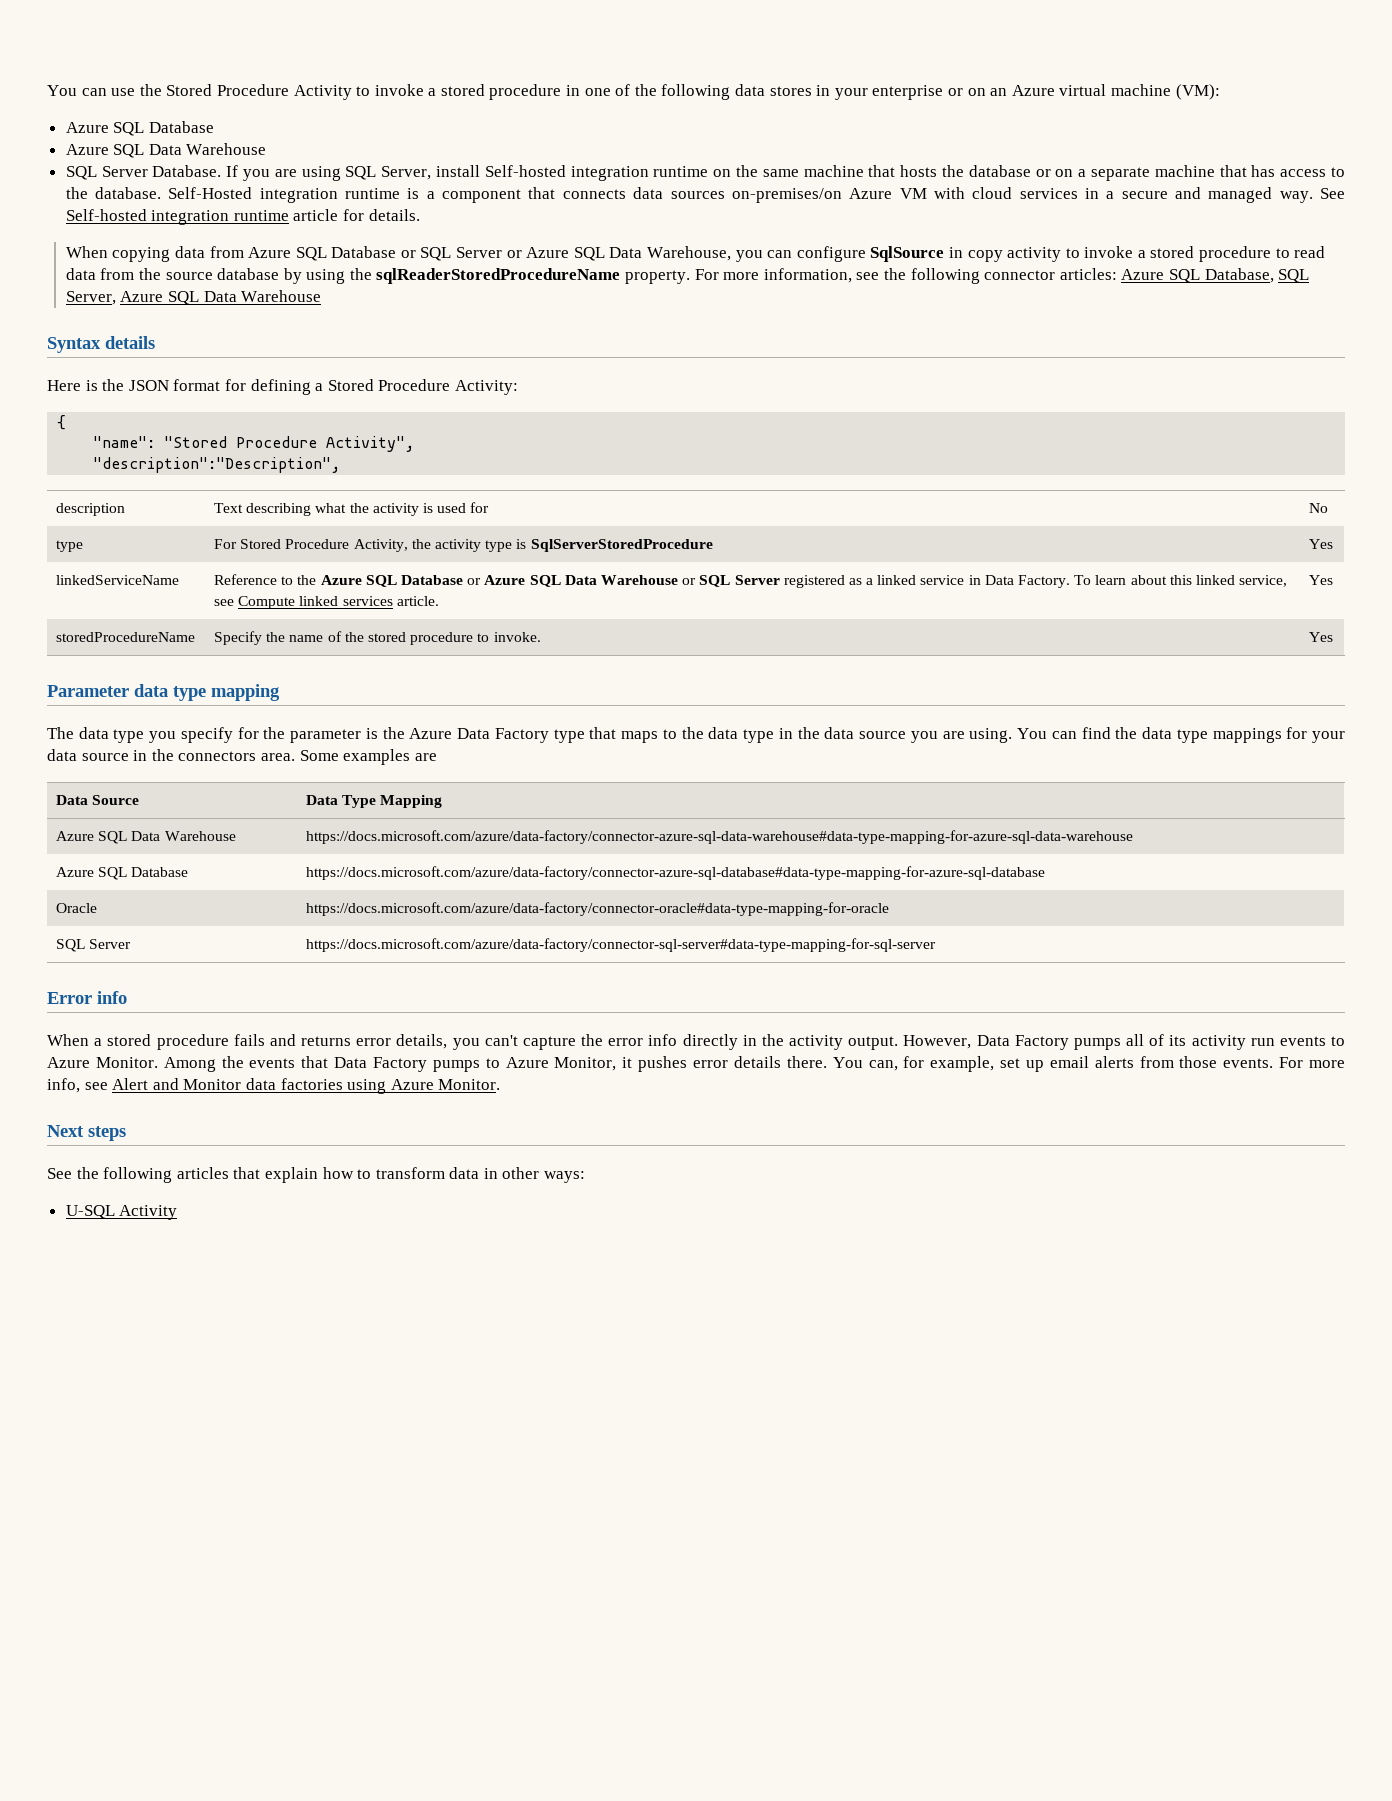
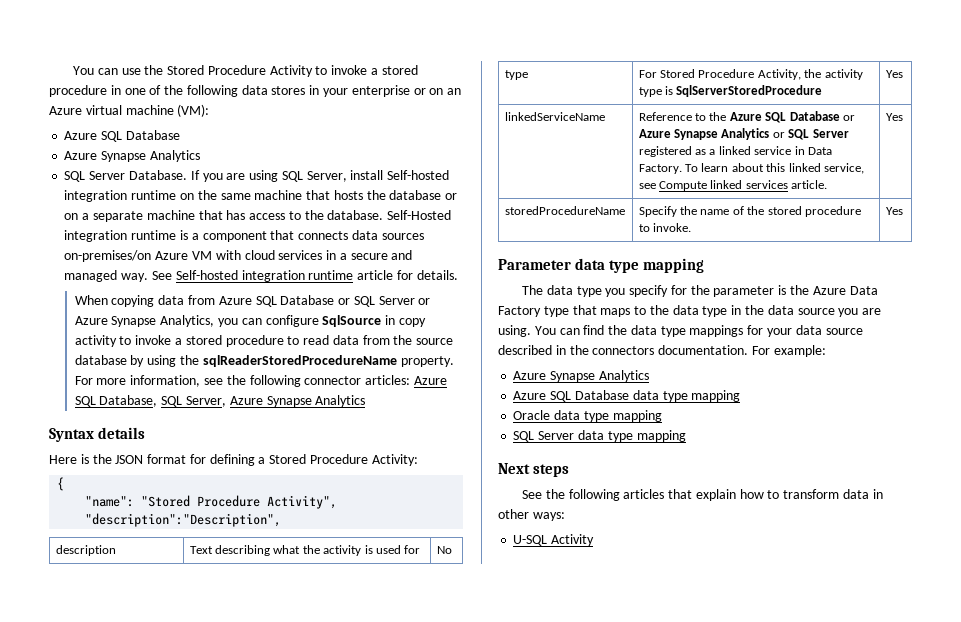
  You can use the Stored Procedure Activity to invoke a stored procedure in one of the following data stores in your enterprise or on an Azure virtual machine (VM):
  Azure SQL Database
- Azure SQL Data Warehouse
+ Azure Synapse Analytics
- When copying data from Azure SQL Database or SQL Server or Azure SQL Data Warehouse, you can configure SqlSource in copy activity to invoke a stored procedure to read data from the source database by using the sqlReaderStoredProcedureName property.
+ When copying data from Azure SQL Database or SQL Server or Azure Synapse Analytics, you can configure SqlSource in copy activity to invoke a stored procedure to read data from the source database by using the sqlReaderStoredProcedureName property.
- For more information, see the following connector articles: Azure SQL Database, SQL Server, Azure SQL Data Warehouse
+ For more information, see the following connector articles: Azure SQL Database, SQL Server, Azure Synapse Analytics
- linkedServiceName | Reference to the Azure SQL Database or Azure SQL Data Warehouse or SQL Server registered as a linked service in Data Factory. To learn about this linked service, see Compute linked services article. | Yes
+ linkedServiceName | Reference to the Azure SQL Database or Azure Synapse Analytics or SQL Server registered as a linked service in Data Factory. To learn about this linked service, see Compute linked services article. | Yes
- You can find the data type mappings for your data source in the connectors area. Some examples are
- Data Source | Data Type Mapping
- Azure SQL Data Warehouse | https://docs.microsoft.com/azure/data-factory/connector-azure-sql-data-warehouse#data-type-mapping-for-azure-sql-data-warehouse
- Azure SQL Database | https://docs.microsoft.com/azure/data-factory/connector-azure-sql-database#data-type-mapping-for-azure-sql-database
- Oracle | https://docs.microsoft.com/azure/data-factory/connector-oracle#data-type-mapping-for-oracle
- SQL Server | https://docs.microsoft.com/azure/data-factory/connector-sql-server#data-type-mapping-for-sql-server
- Error info
- When a stored procedure fails and returns error details, you can't capture the error info directly in the activity output. However, Data Factory pumps all of its activity run events to Azure Monitor. Among the events that Data Factory pumps to Azure Monitor, it pushes error details there. You can, for example, set up email alerts from those events. For more info, see Alert and Monitor data factories using Azure Monitor.
+ You can find the data type mappings for your data source described in the connectors documentation. For example:
+ Azure Synapse Analytics
+ Azure SQL Database data type mapping
+ Oracle data type mapping
+ SQL Server data type mapping

